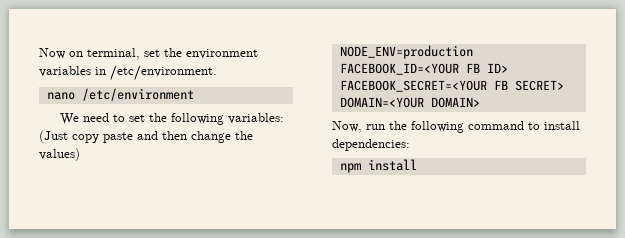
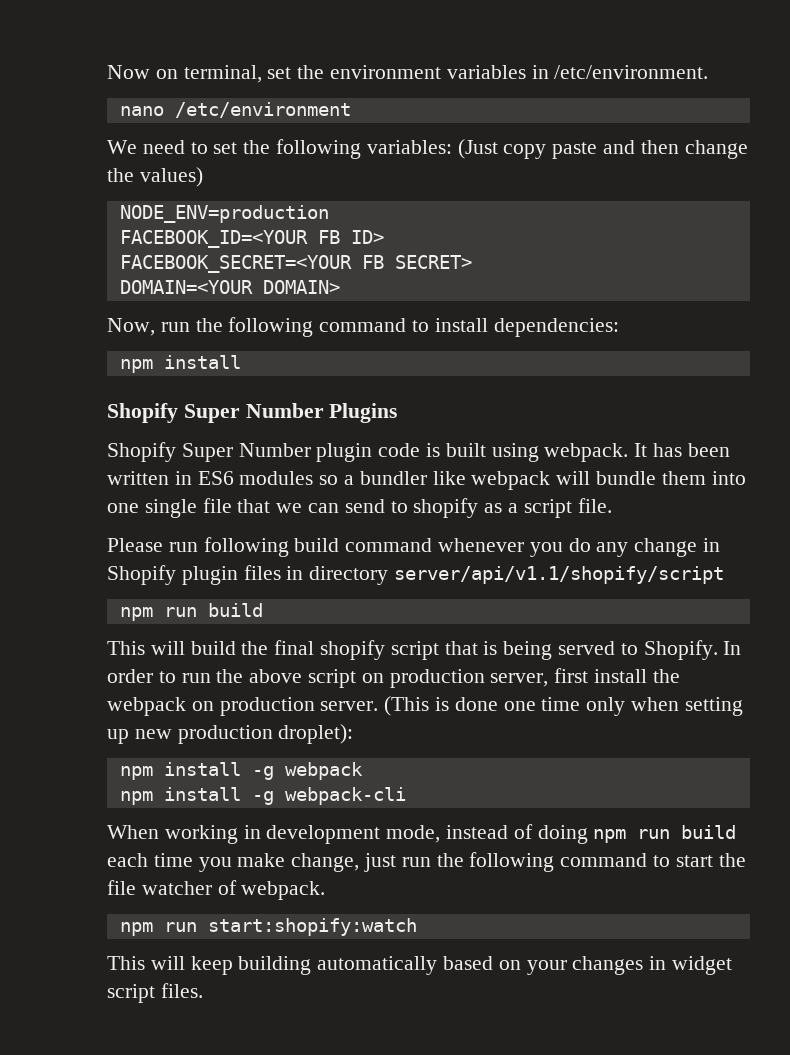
+ Shopify Super Number Plugins
+ Shopify Super Number plugin code is built using webpack. It has been written in ES6 modules so a bundler like webpack will bundle them into one single file that we can send to shopify as a script file.
+ Please run following build command whenever you do any change in Shopify plugin files in directory server/api/v1.1/shopify/script
+ npm run build
+ This will build the final shopify script that is being served to Shopify. In order to run the above script on production server, first install the webpack on production server. (This is done one time only when setting up new production droplet):
+ npm install -g webpack
+ npm install -g webpack-cli
+ When working in development mode, instead of doing npm run build each time you make change, just run the following command to start the file watcher of webpack.
+ npm run start:shopify:watch
+ This will keep building automatically based on your changes in widget script files.

